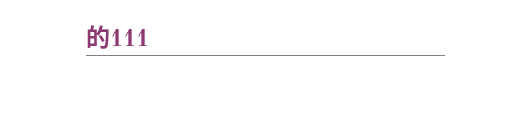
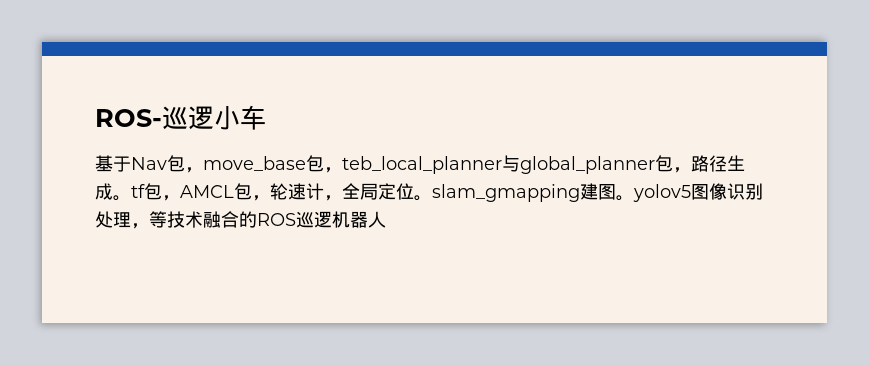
- 的111
+ ROS-巡逻小车
+ 基于Nav包，move_base包，teb_local_planner与global_planner包，路径生成。tf包，AMCL包，轮速计，全局定位。slam_gmapping建图。yolov5图像识别处理，等技术融合的ROS巡逻机器人

